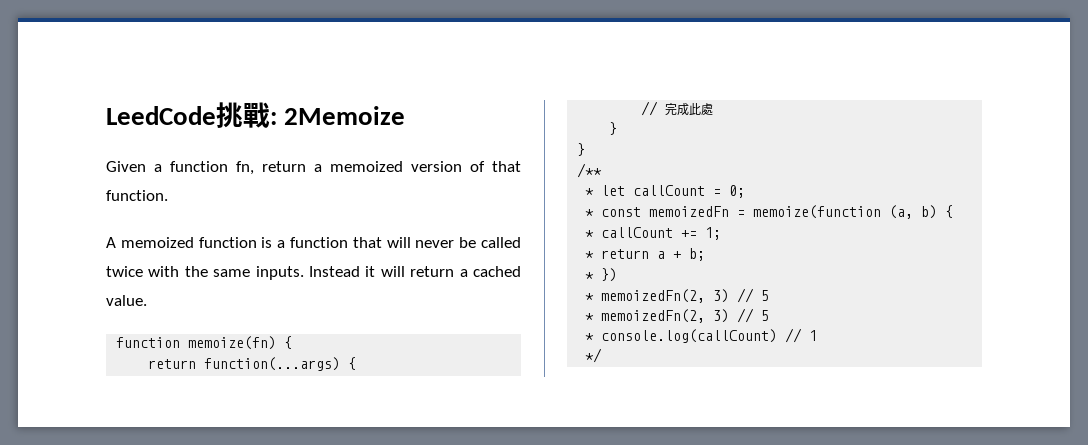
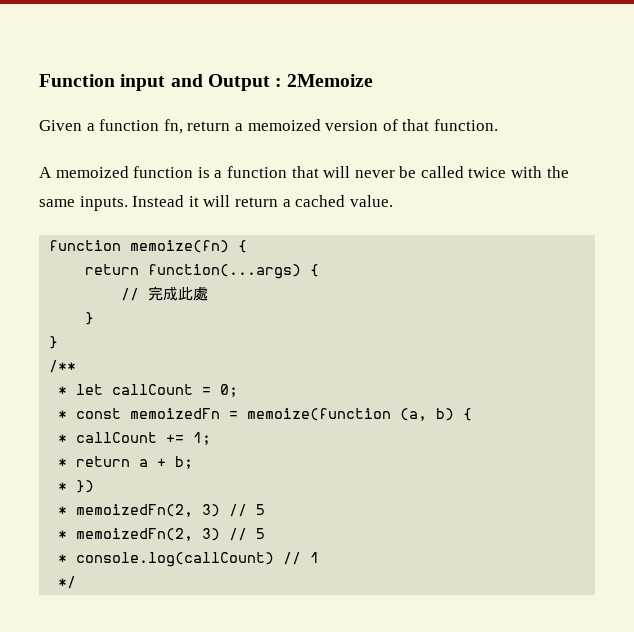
- LeedCode挑戰: 2Memoize
+ Function input and Output : 2Memoize

